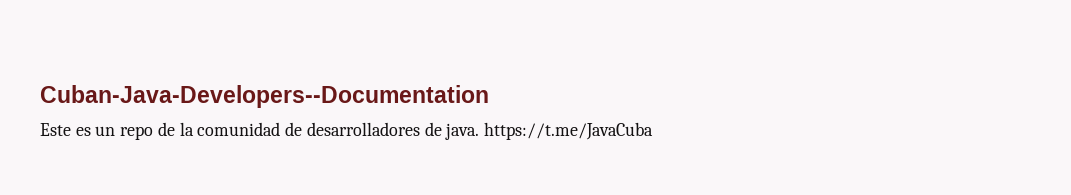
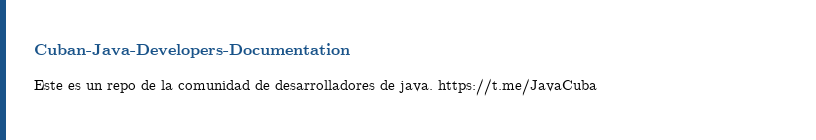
- Cuban-Java-Developers--Documentation
+ Cuban-Java-Developers-Documentation

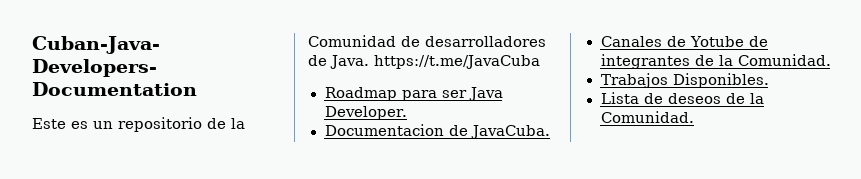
- Este es un repo de la comunidad de desarrolladores de java. https://t.me/JavaCuba
+ Este es un repositorio de la Comunidad de desarrolladores de Java. https://t.me/JavaCuba
+ Roadmap para ser Java Developer.
+ Documentacion de JavaCuba.
+ Canales de Yotube de integrantes de la Comunidad.
+ Trabajos Disponibles.
+ Lista de deseos de la Comunidad.

